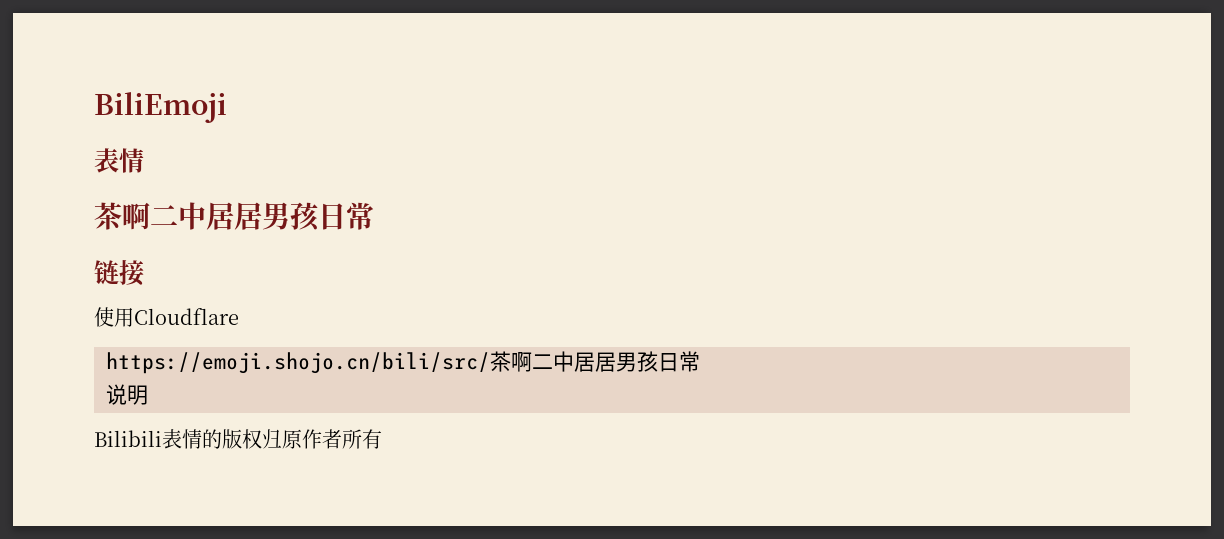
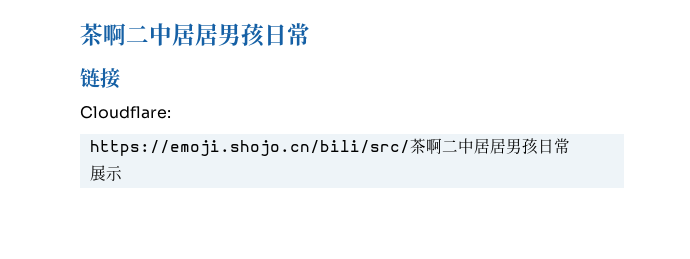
- BiliEmoji
- 表情
- 使用Cloudflare
+ Cloudflare:
- 说明
- Bilibili表情的版权归原作者所有
+ 展示

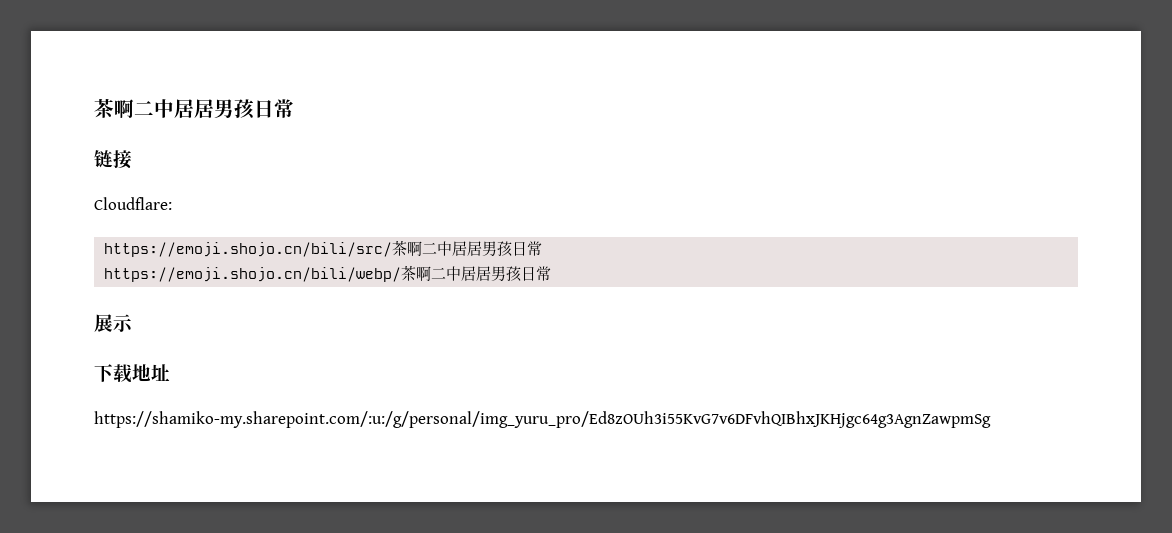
+ https://emoji.shojo.cn/bili/webp/茶啊二中居居男孩日常
  展示
+ 下载地址
+ https://shamiko-my.sharepoint.com/:u:/g/personal/img_yuru_pro/Ed8zOUh3i55KvG7v6DFvhQIBhxJKHjgc64g3AgnZawpmSg

